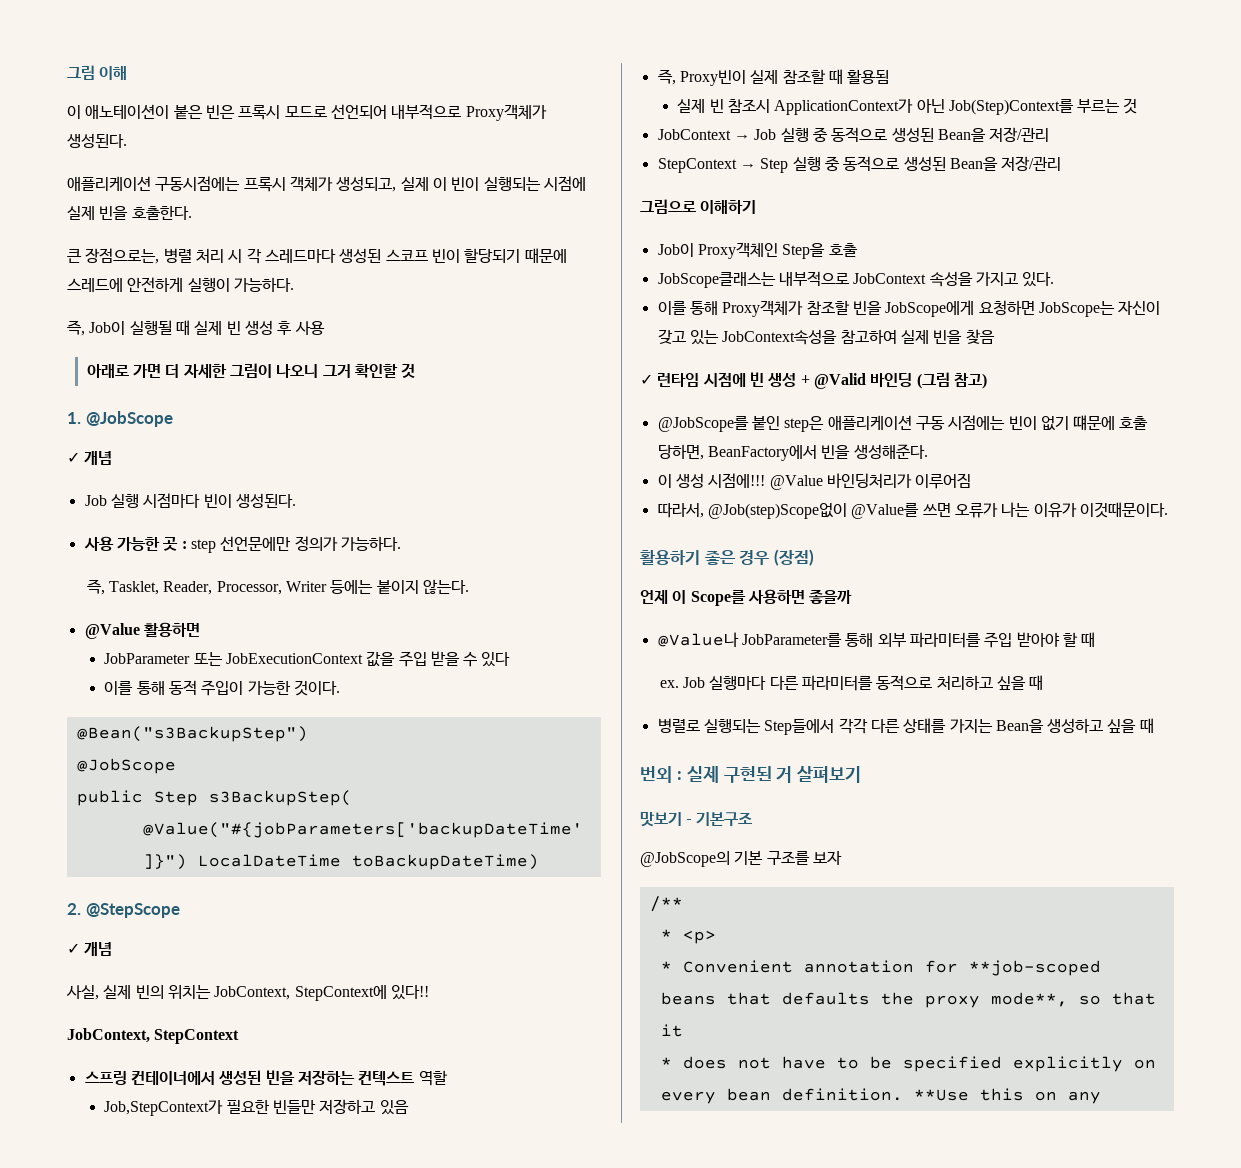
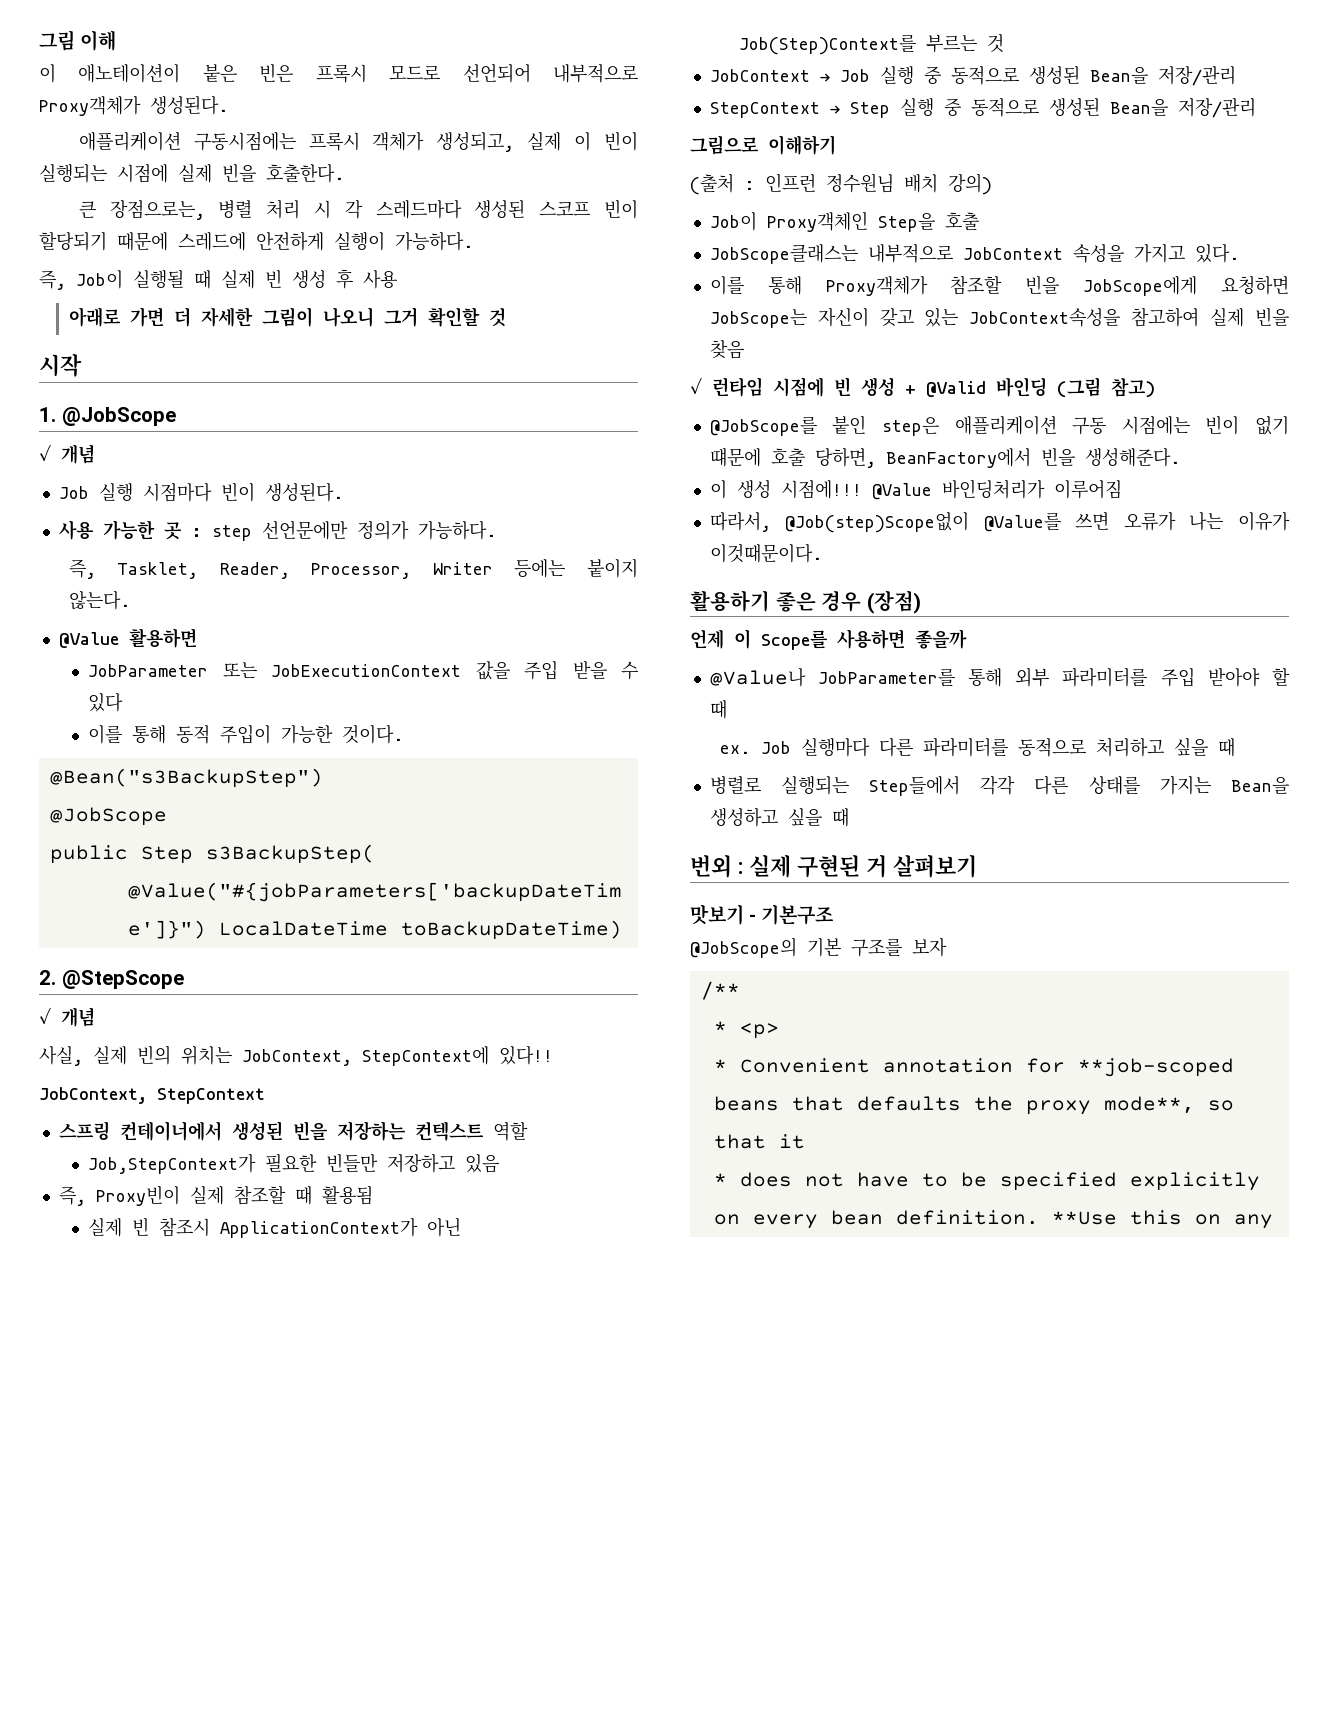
+ 시작
+ (출처 : 인프런 정수원님 배치 강의)

